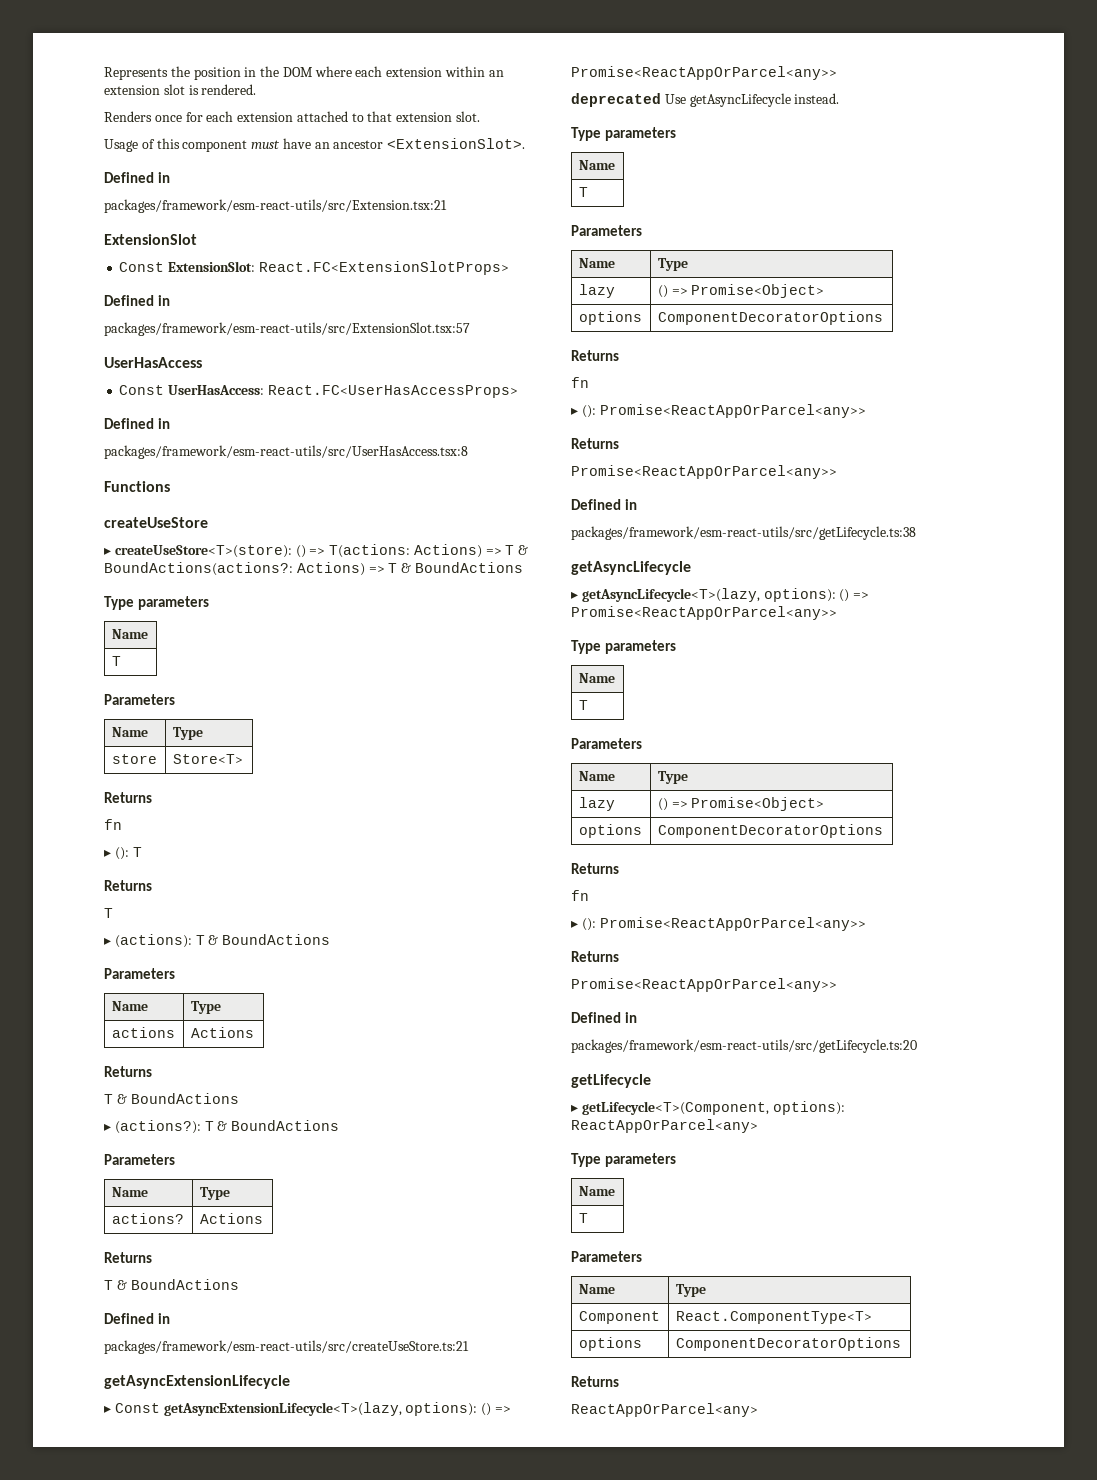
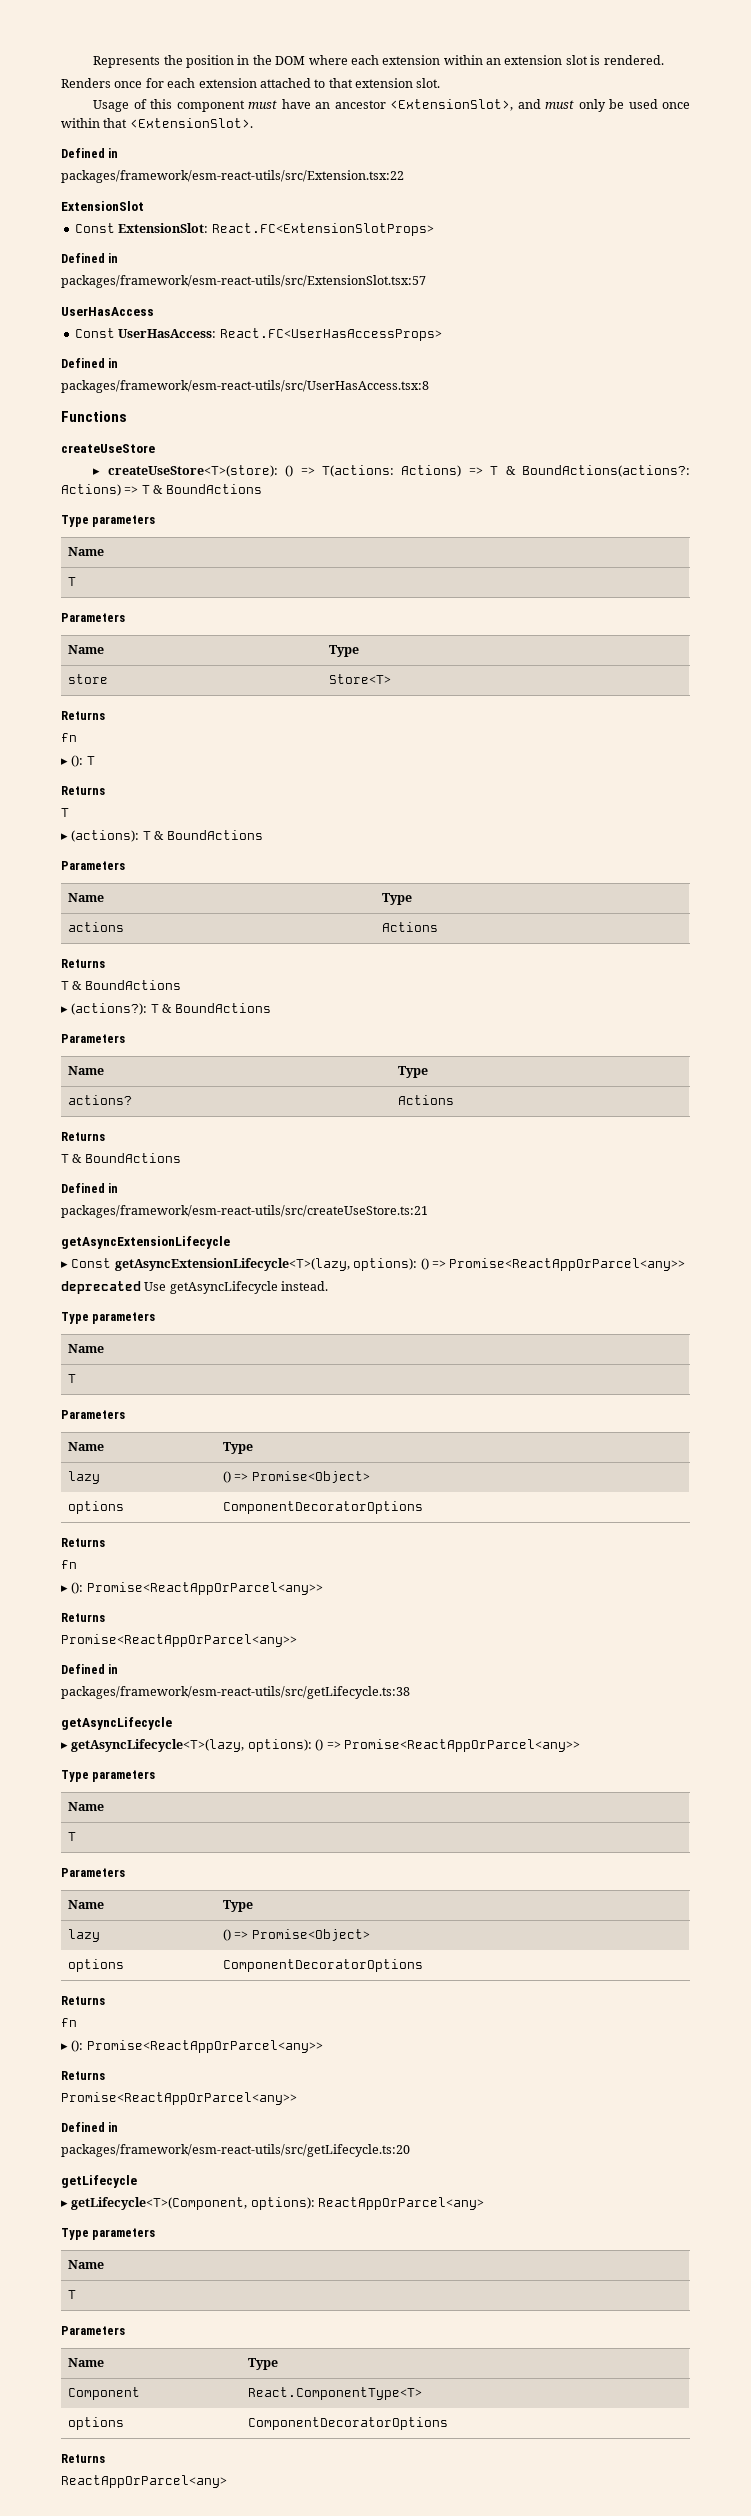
- Usage of this component must have an ancestor <ExtensionSlot>.
+ Usage of this component must have an ancestor <ExtensionSlot>, and must only be used once within that <ExtensionSlot>.
- packages/framework/esm-react-utils/src/Extension.tsx:21
+ packages/framework/esm-react-utils/src/Extension.tsx:22

